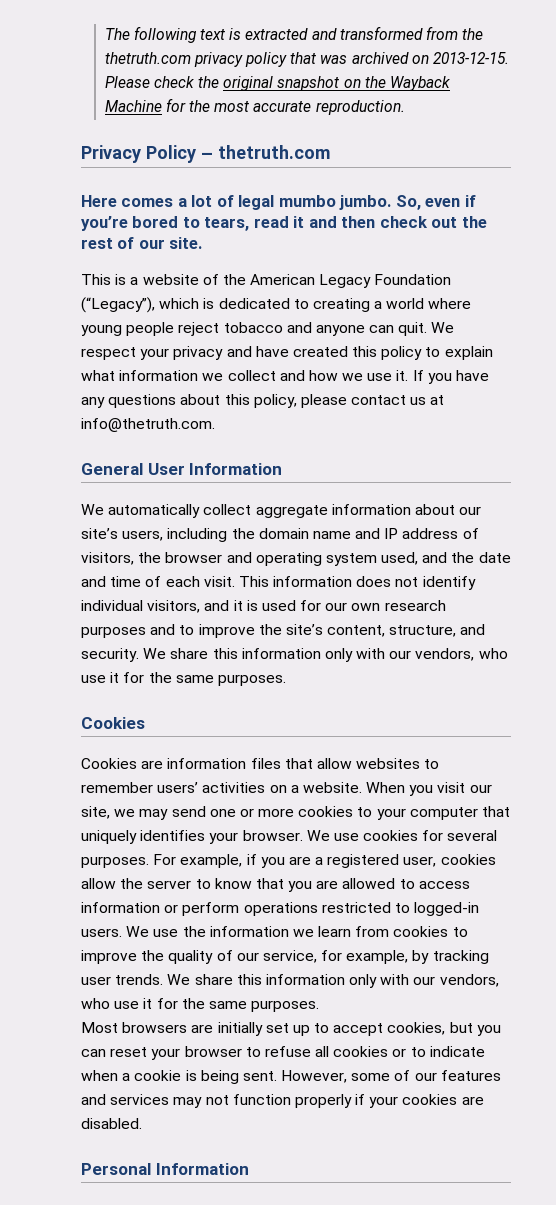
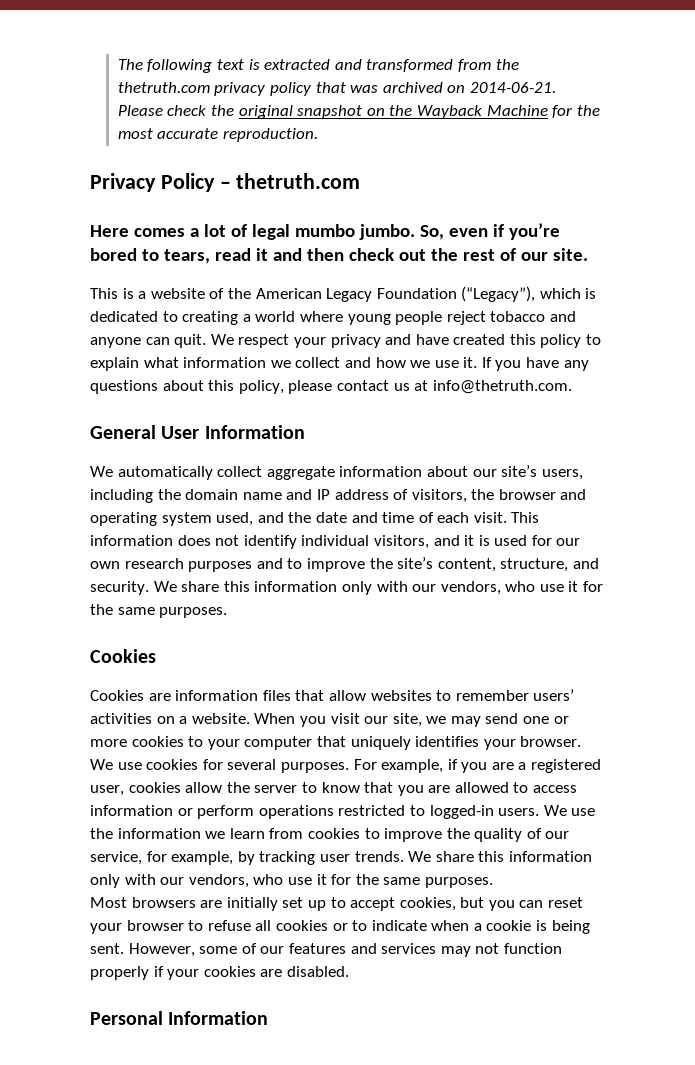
- The following text is extracted and transformed from the thetruth.com privacy policy that was archived on 2013-12-15.
+ The following text is extracted and transformed from the thetruth.com privacy policy that was archived on 2014-06-21.

